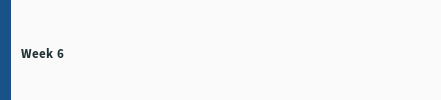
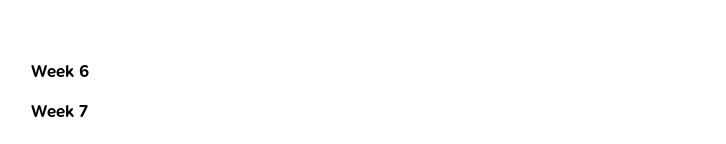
+ Week 7

